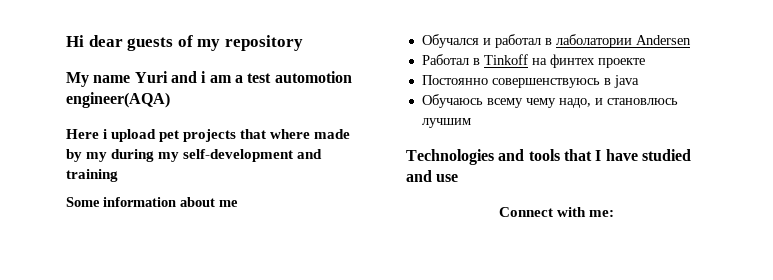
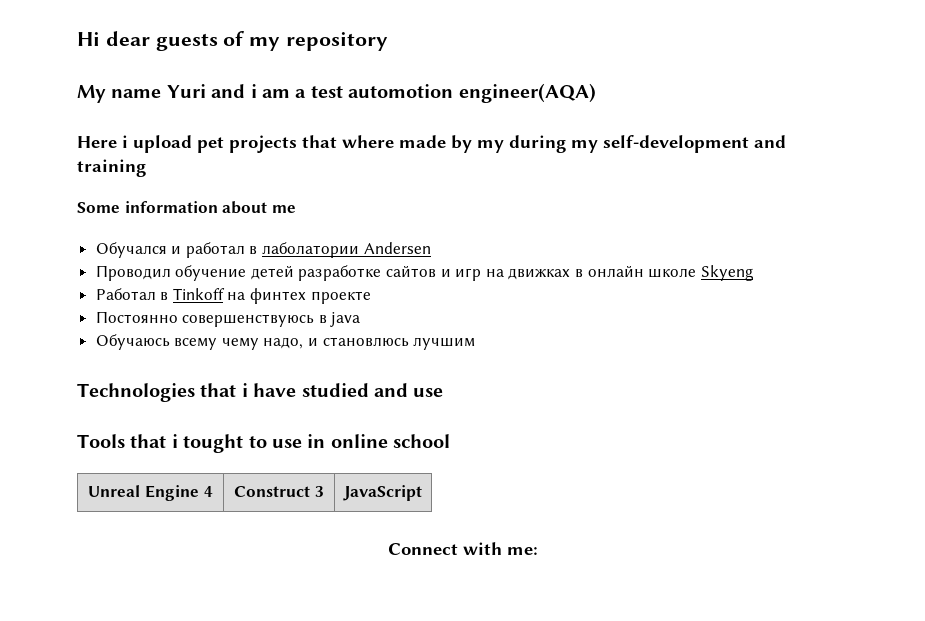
+ Проводил обучение детей разработке сайтов и игр на движках в онлайн школе Skyeng
- Technologies and tools that I have studied and use
+ Technologies that i have studied and use
+ Tools that i tought to use in online school
+ Unreal Engine 4 | Construct 3 | JavaScript

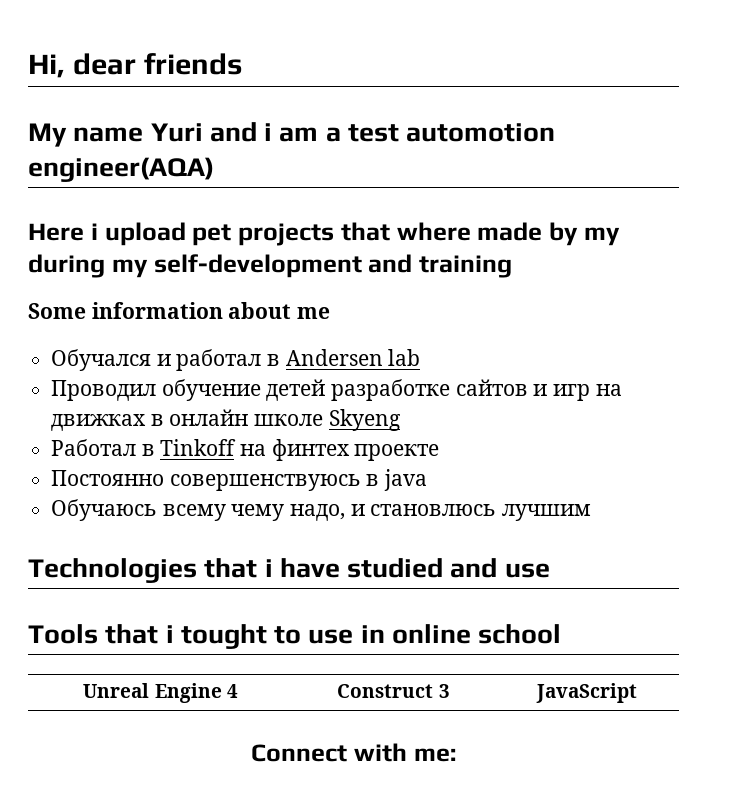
- Hi dear guests of my repository
+ Hi, dear friends
- Обучался и работал в лаболатории Andersen
+ Обучался и работал в Andersen lab

